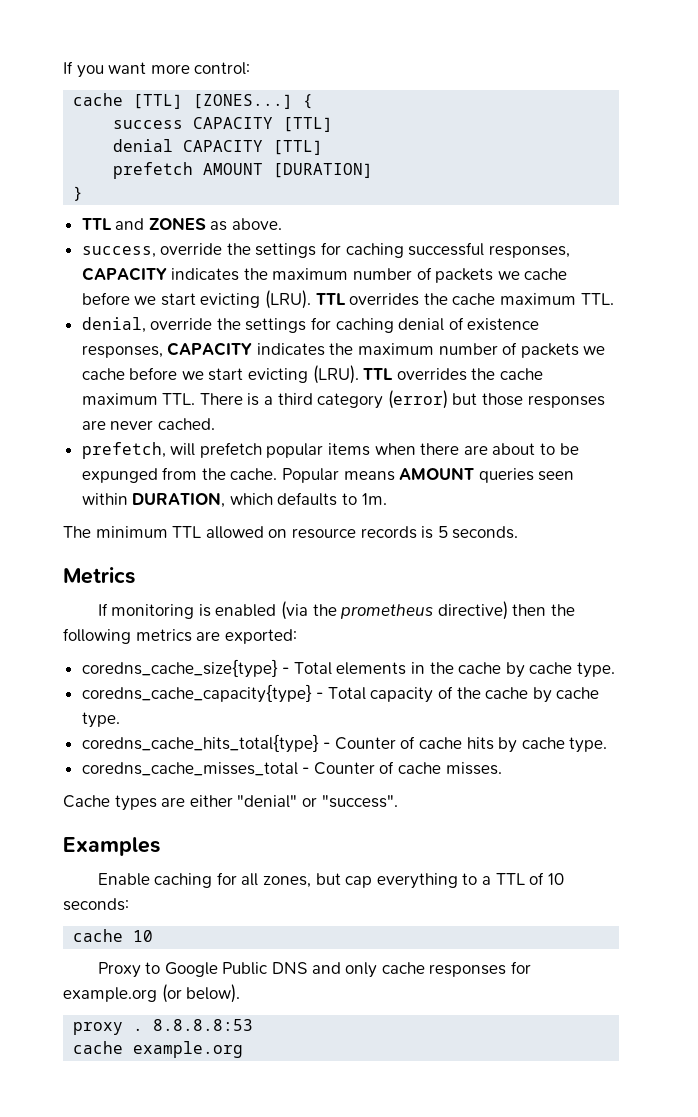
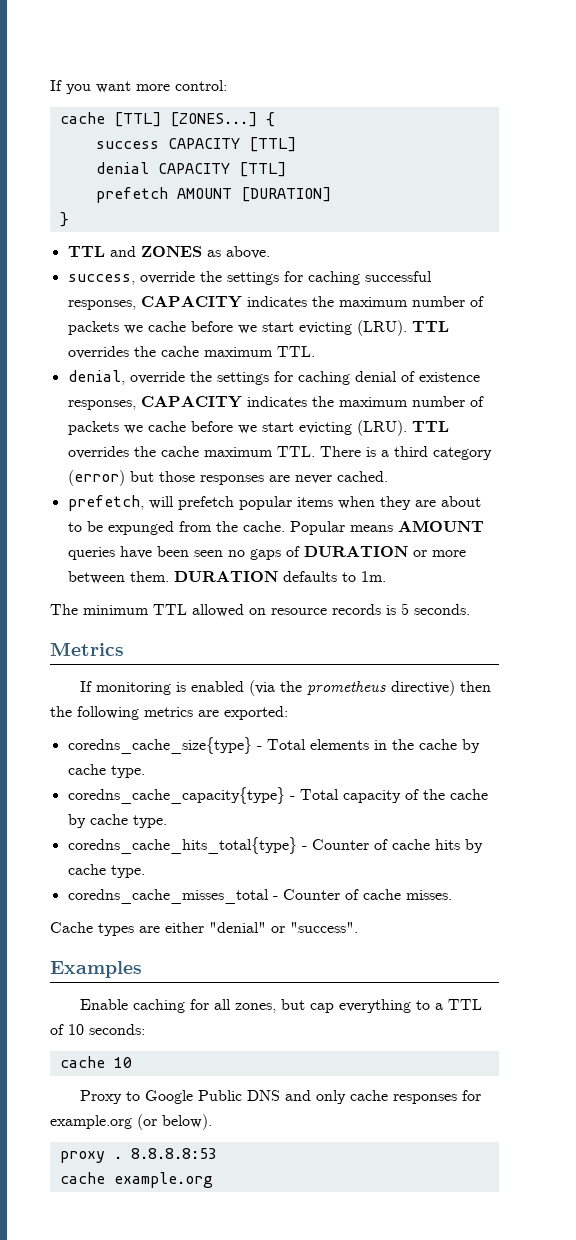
- prefetch, will prefetch popular items when there are about to be expunged from the cache.
+ prefetch, will prefetch popular items when they are about to be expunged from the cache.
- Popular means AMOUNT queries seen within DURATION, which defaults to 1m.
+ Popular means AMOUNT queries have been seen no gaps of DURATION or more between them. DURATION defaults to 1m.

